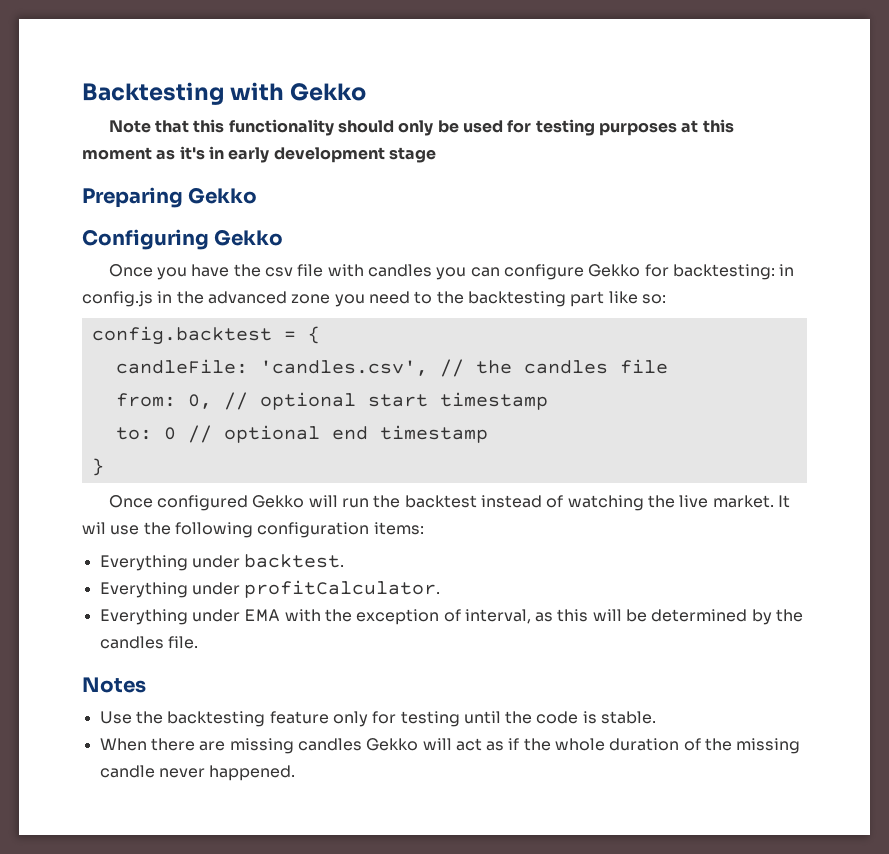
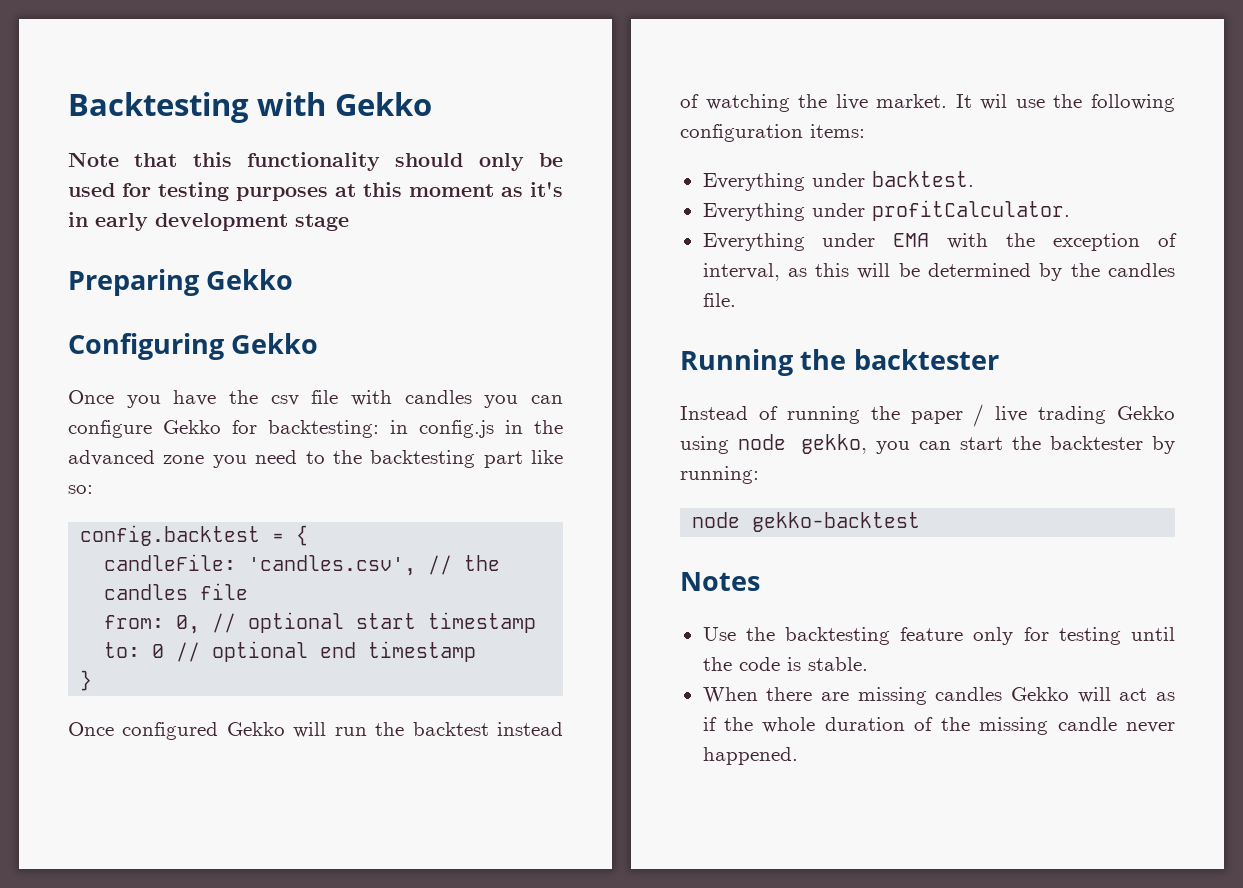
+ Running the backtester
+ Instead of running the paper / live trading Gekko using node gekko, you can start the backtester by running:
+ node gekko-backtest

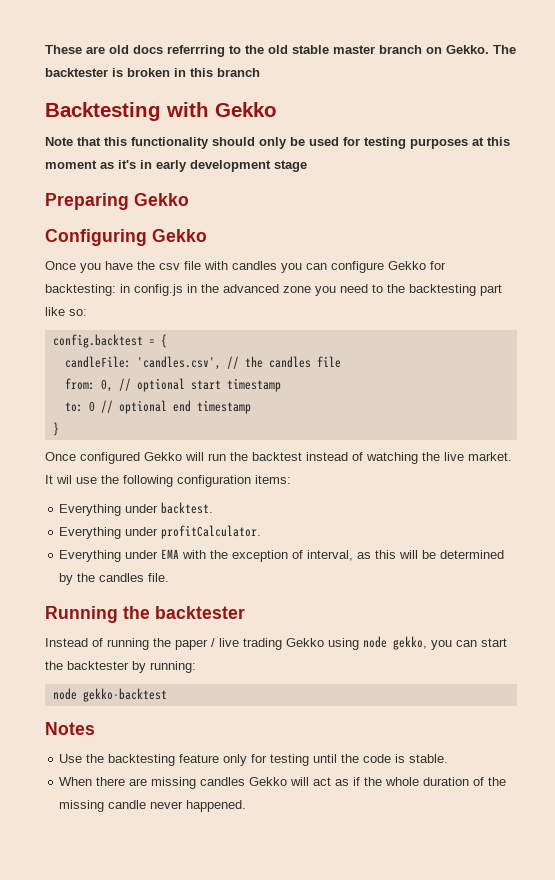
+ These are old docs referrring to the old stable master branch on Gekko. The backtester is broken in this branch

